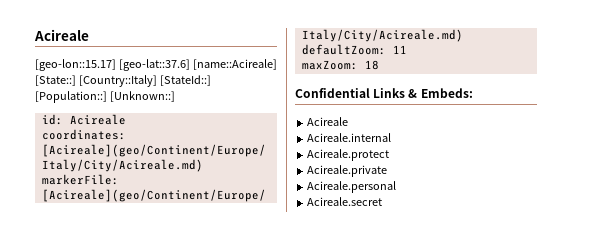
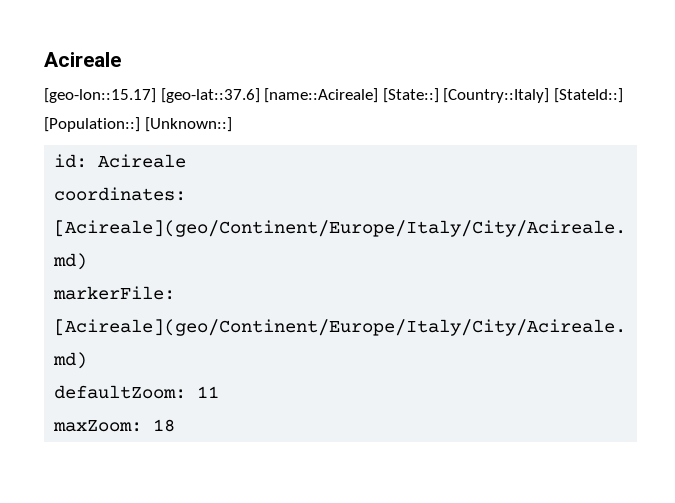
- Confidential Links & Embeds:
- Acireale
- Acireale.internal
- Acireale.protect
- Acireale.private
- Acireale.personal
- Acireale.secret

